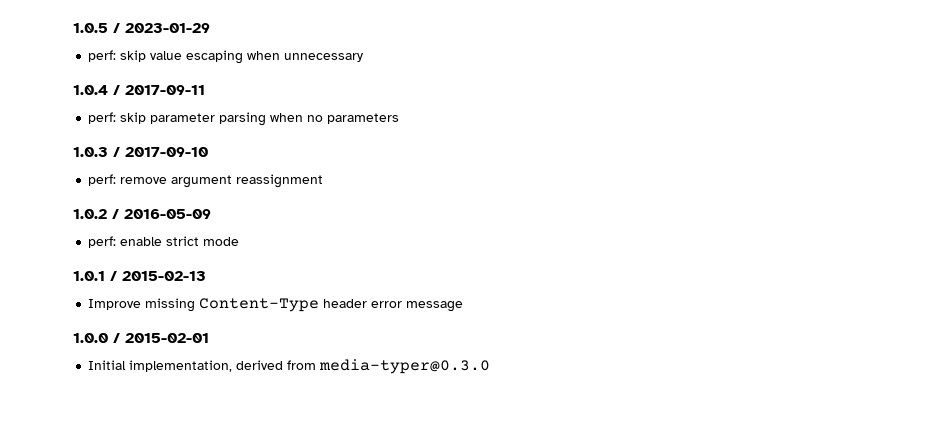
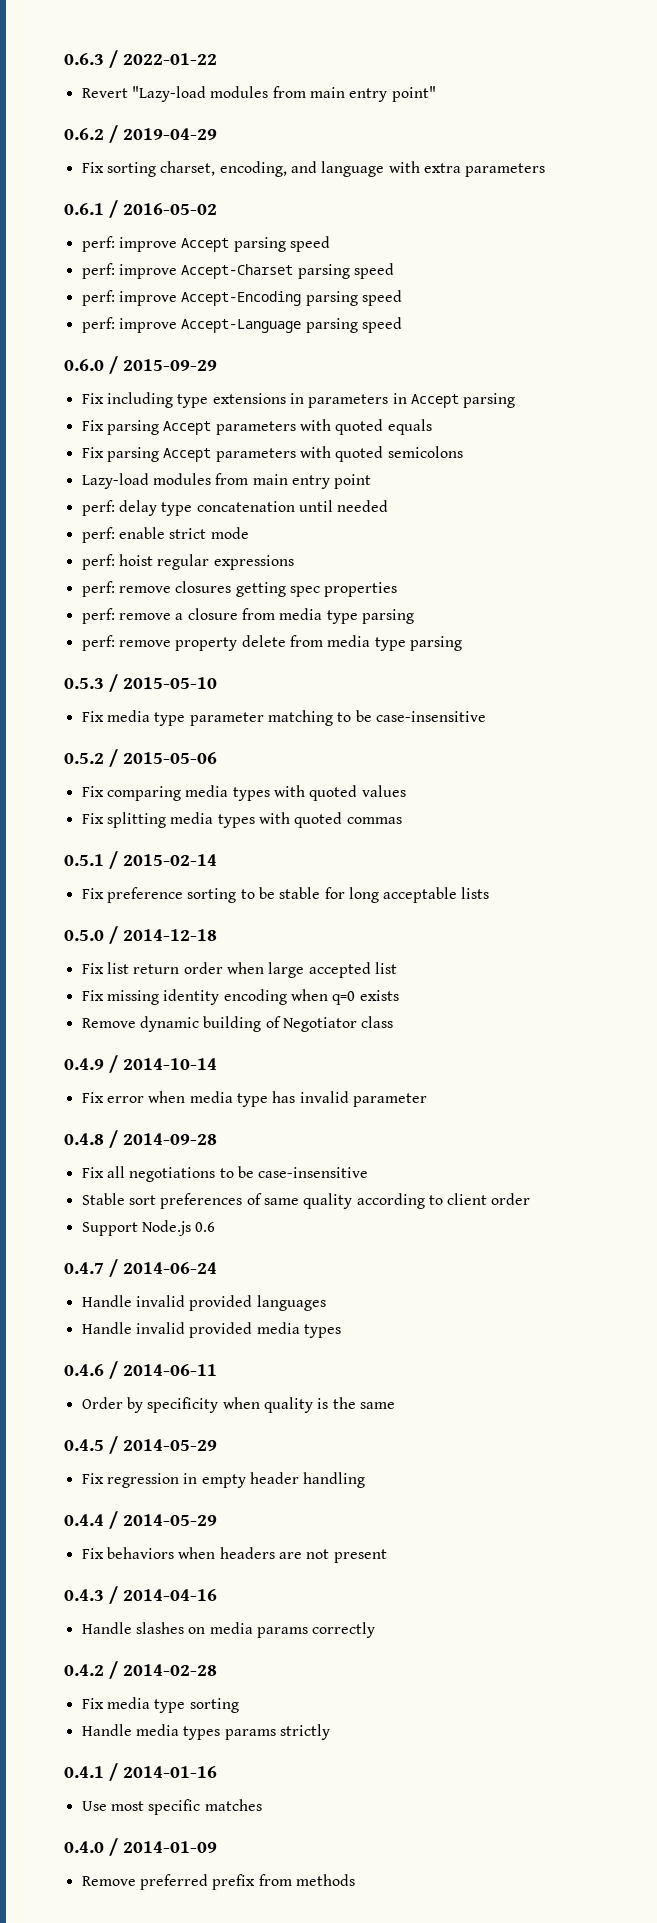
- 1.0.5 / 2023-01-29
- perf: skip value escaping when unnecessary
- 1.0.4 / 2017-09-11
- perf: skip parameter parsing when no parameters
- 1.0.3 / 2017-09-10
- perf: remove argument reassignment
- 1.0.2 / 2016-05-09
+ 0.6.3 / 2022-01-22
+ Revert "Lazy-load modules from main entry point"
+ 0.6.2 / 2019-04-29
+ Fix sorting charset, encoding, and language with extra parameters
+ 0.6.1 / 2016-05-02
+ perf: improve Accept parsing speed
+ perf: improve Accept-Charset parsing speed
+ perf: improve Accept-Encoding parsing speed
+ perf: improve Accept-Language parsing speed
+ 0.6.0 / 2015-09-29
+ Fix including type extensions in parameters in Accept parsing
+ Fix parsing Accept parameters with quoted equals
+ Fix parsing Accept parameters with quoted semicolons
+ Lazy-load modules from main entry point
+ perf: delay type concatenation until needed
  perf: enable strict mode
- 1.0.1 / 2015-02-13
- Improve missing Content-Type header error message
- 1.0.0 / 2015-02-01
- Initial implementation, derived from media-typer@0.3.0
+ perf: hoist regular expressions
+ perf: remove closures getting spec properties
+ perf: remove a closure from media type parsing
+ perf: remove property delete from media type parsing
+ 0.5.3 / 2015-05-10
+ Fix media type parameter matching to be case-insensitive
+ 0.5.2 / 2015-05-06
+ Fix comparing media types with quoted values
+ Fix splitting media types with quoted commas
+ 0.5.1 / 2015-02-14
+ Fix preference sorting to be stable for long acceptable lists
+ 0.5.0 / 2014-12-18
+ Fix list return order when large accepted list
+ Fix missing identity encoding when q=0 exists
+ Remove dynamic building of Negotiator class
+ 0.4.9 / 2014-10-14
+ Fix error when media type has invalid parameter
+ 0.4.8 / 2014-09-28
+ Fix all negotiations to be case-insensitive
+ Stable sort preferences of same quality according to client order
+ Support Node.js 0.6
+ 0.4.7 / 2014-06-24
+ Handle invalid provided languages
+ Handle invalid provided media types
+ 0.4.6 / 2014-06-11
+ Order by specificity when quality is the same
+ 0.4.5 / 2014-05-29
+ Fix regression in empty header handling
+ 0.4.4 / 2014-05-29
+ Fix behaviors when headers are not present
+ 0.4.3 / 2014-04-16
+ Handle slashes on media params correctly
+ 0.4.2 / 2014-02-28
+ Fix media type sorting
+ Handle media types params strictly
+ 0.4.1 / 2014-01-16
+ Use most specific matches
+ 0.4.0 / 2014-01-09
+ Remove preferred prefix from methods

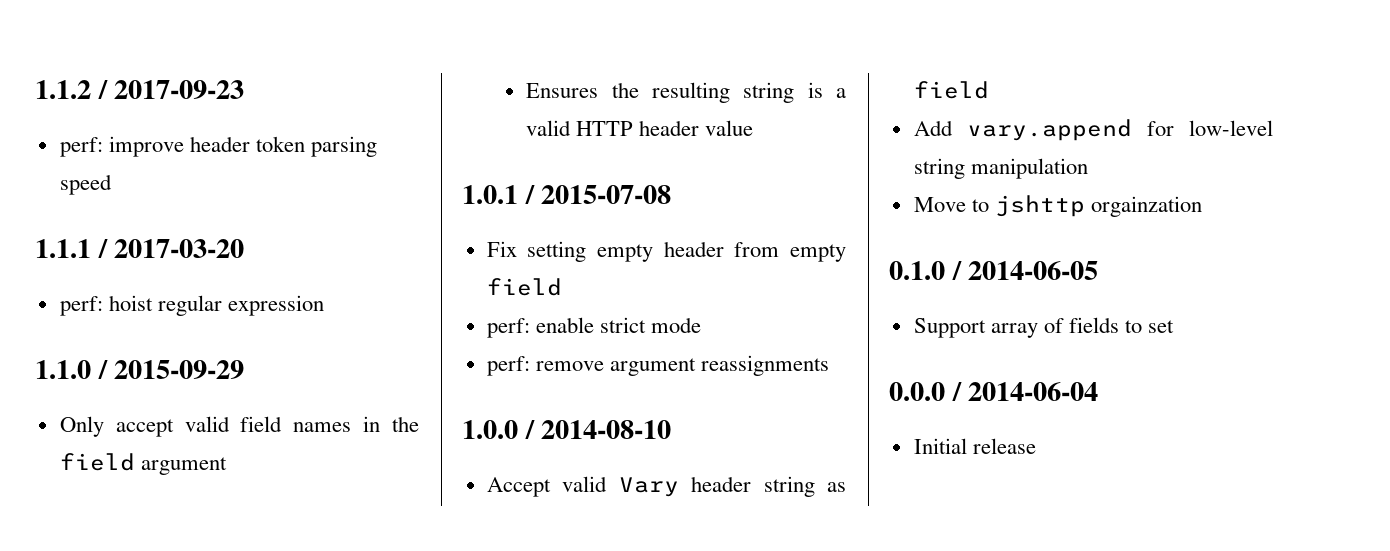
- 0.6.3 / 2022-01-22
- Revert "Lazy-load modules from main entry point"
- 0.6.2 / 2019-04-29
- Fix sorting charset, encoding, and language with extra parameters
- 0.6.1 / 2016-05-02
- perf: improve Accept parsing speed
- perf: improve Accept-Charset parsing speed
- perf: improve Accept-Encoding parsing speed
- perf: improve Accept-Language parsing speed
- 0.6.0 / 2015-09-29
- Fix including type extensions in parameters in Accept parsing
- Fix parsing Accept parameters with quoted equals
- Fix parsing Accept parameters with quoted semicolons
- Lazy-load modules from main entry point
- perf: delay type concatenation until needed
+ 1.1.2 / 2017-09-23
+ perf: improve header token parsing speed
+ 1.1.1 / 2017-03-20
+ perf: hoist regular expression
+ 1.1.0 / 2015-09-29
+ Only accept valid field names in the field argument
+ Ensures the resulting string is a valid HTTP header value
+ 1.0.1 / 2015-07-08
+ Fix setting empty header from empty field
- perf: hoist regular expressions
- perf: remove closures getting spec properties
- perf: remove a closure from media type parsing
- perf: remove property delete from media type parsing
- 0.5.3 / 2015-05-10
- Fix media type parameter matching to be case-insensitive
- 0.5.2 / 2015-05-06
- Fix comparing media types with quoted values
- Fix splitting media types with quoted commas
- 0.5.1 / 2015-02-14
- Fix preference sorting to be stable for long acceptable lists
- 0.5.0 / 2014-12-18
- Fix list return order when large accepted list
- Fix missing identity encoding when q=0 exists
- Remove dynamic building of Negotiator class
- 0.4.9 / 2014-10-14
- Fix error when media type has invalid parameter
- 0.4.8 / 2014-09-28
- Fix all negotiations to be case-insensitive
- Stable sort preferences of same quality according to client order
- Support Node.js 0.6
- 0.4.7 / 2014-06-24
- Handle invalid provided languages
- Handle invalid provided media types
- 0.4.6 / 2014-06-11
- Order by specificity when quality is the same
- 0.4.5 / 2014-05-29
- Fix regression in empty header handling
- 0.4.4 / 2014-05-29
- Fix behaviors when headers are not present
- 0.4.3 / 2014-04-16
- Handle slashes on media params correctly
- 0.4.2 / 2014-02-28
- Fix media type sorting
- Handle media types params strictly
- 0.4.1 / 2014-01-16
- Use most specific matches
- 0.4.0 / 2014-01-09
- Remove preferred prefix from methods
+ perf: remove argument reassignments
+ 1.0.0 / 2014-08-10
+ Accept valid Vary header string as field
+ Add vary.append for low-level string manipulation
+ Move to jshttp orgainzation
+ 0.1.0 / 2014-06-05
+ Support array of fields to set
+ 0.0.0 / 2014-06-04
+ Initial release

